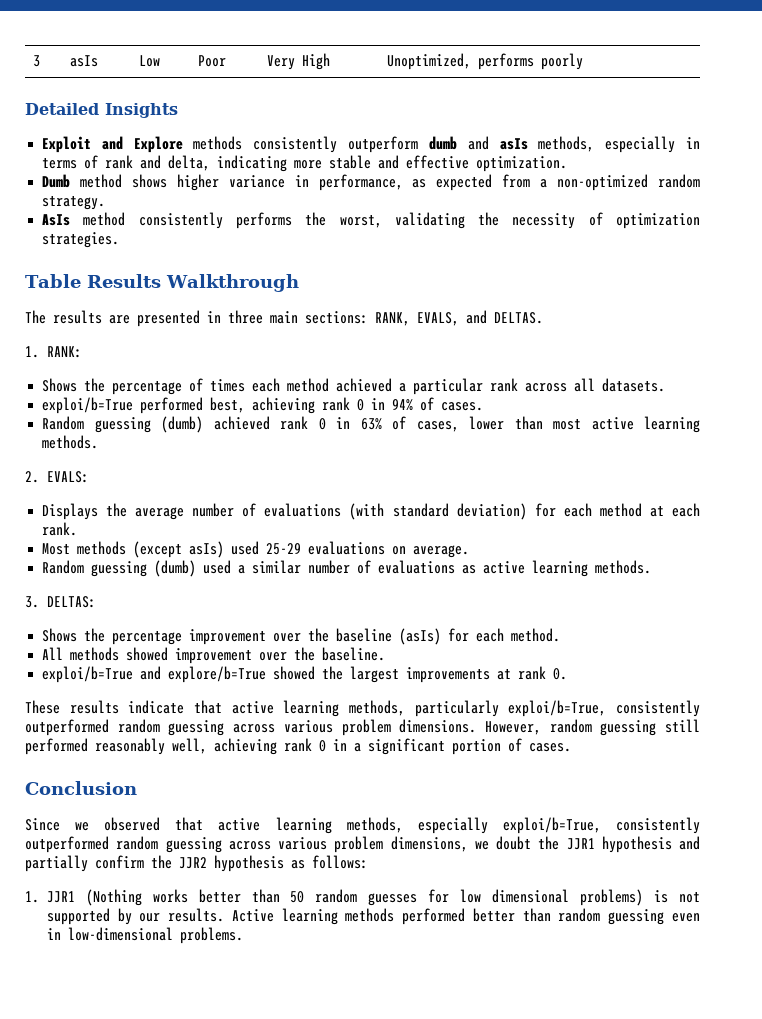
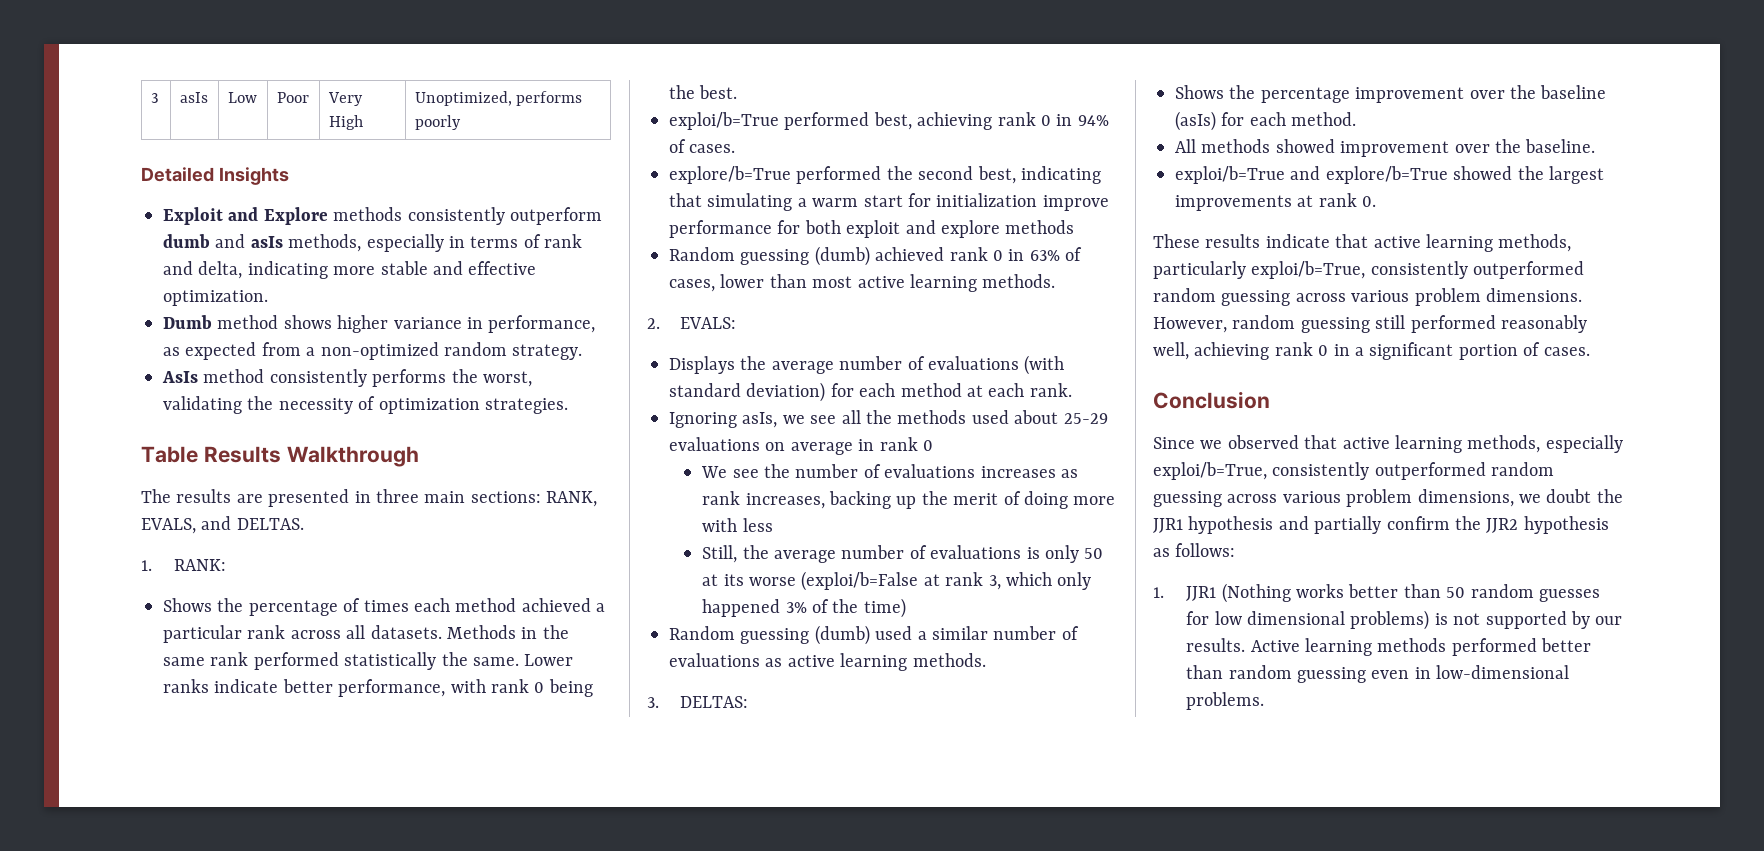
+ Methods in the same rank performed statistically the same. Lower ranks indicate better performance, with rank 0 being the best.
+ explore/b=True performed the second best, indicating that simulating a warm start for initialization improve performance for both exploit and explore methods
- Most methods (except asIs) used 25-29 evaluations on average.
+ Ignoring asIs, we see all the methods used about 25-29 evaluations on average in rank 0
+ We see the number of evaluations increases as rank increases, backing up the merit of doing more with less
+ Still, the average number of evaluations is only 50 at its worse (exploi/b=False at rank 3, which only happened 3% of the time)

